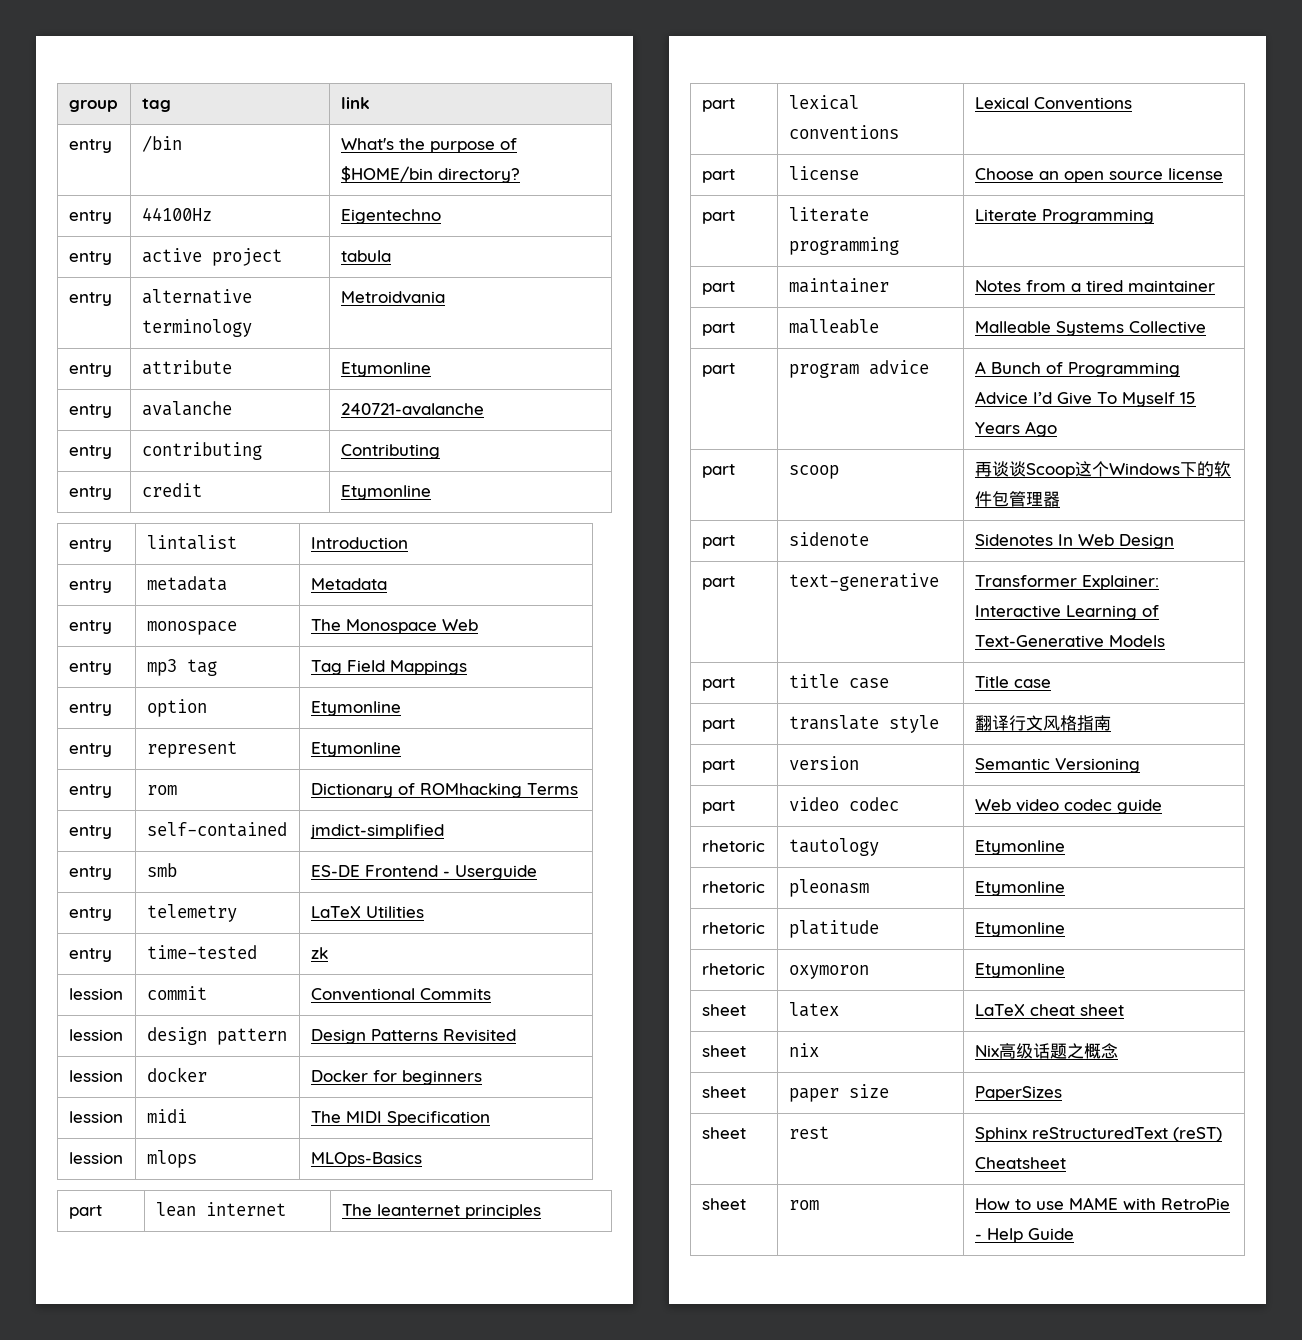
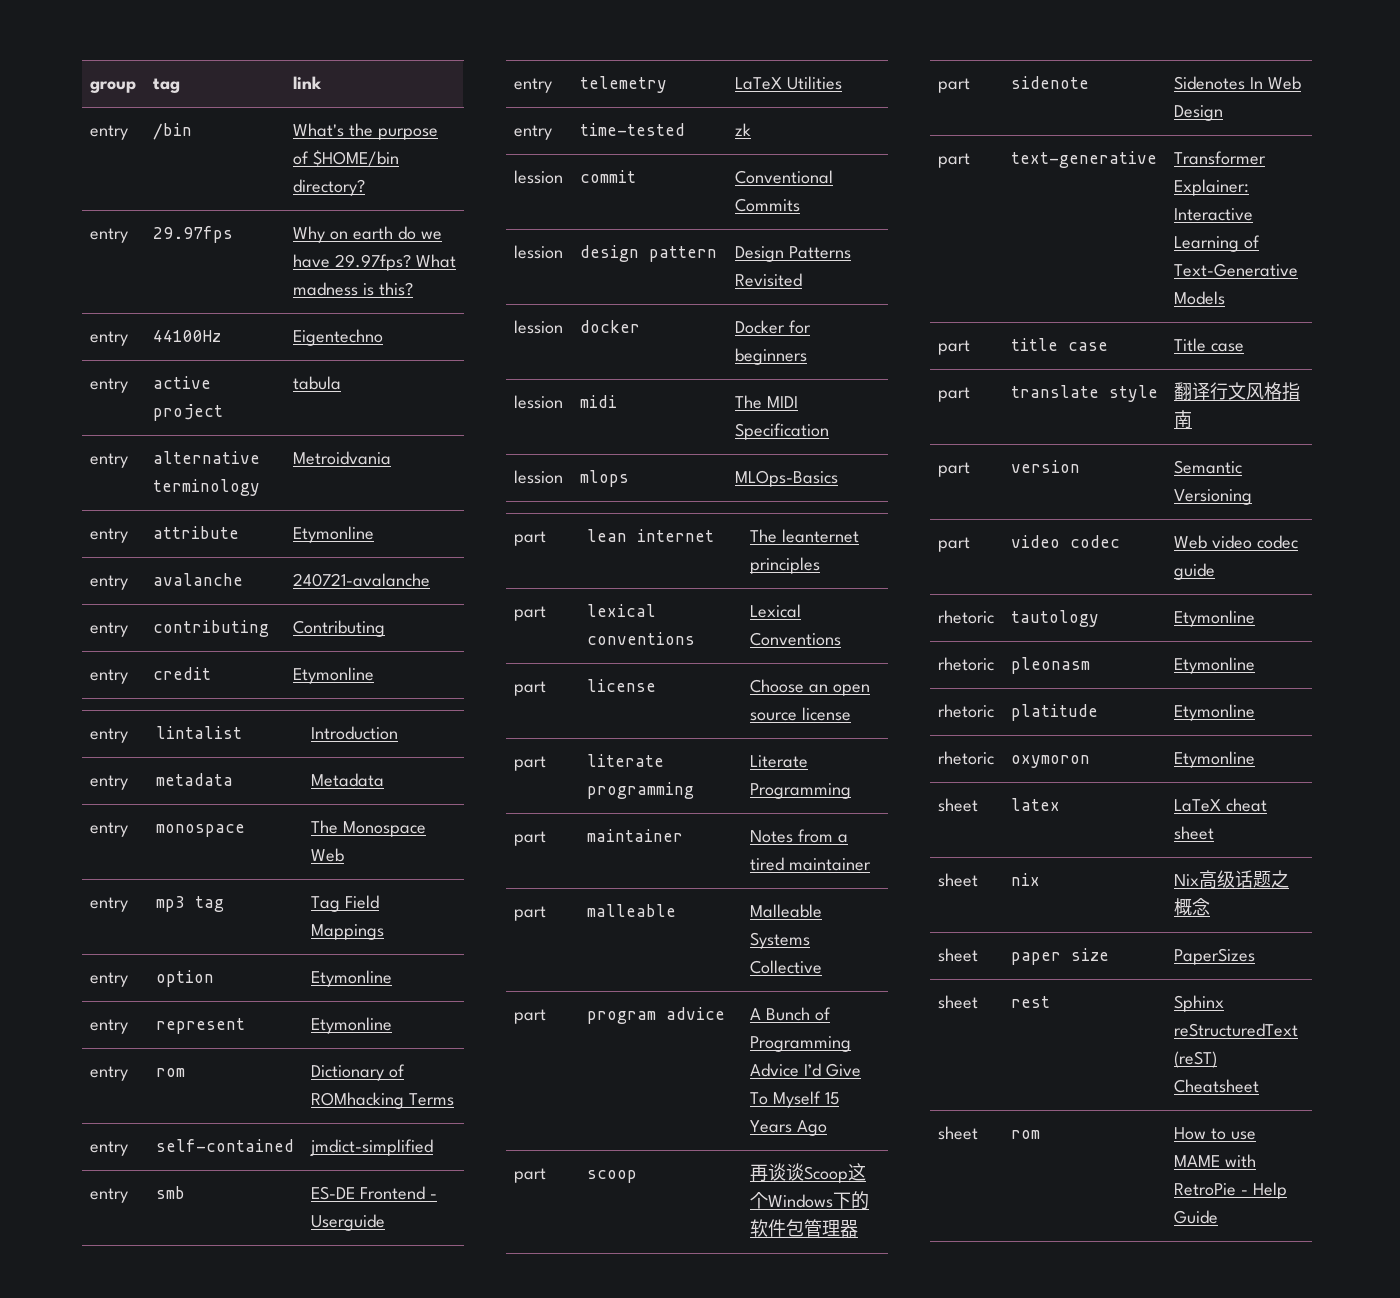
+ entry | 29.97fps | Why on earth do we have 29.97fps? What madness is this?

